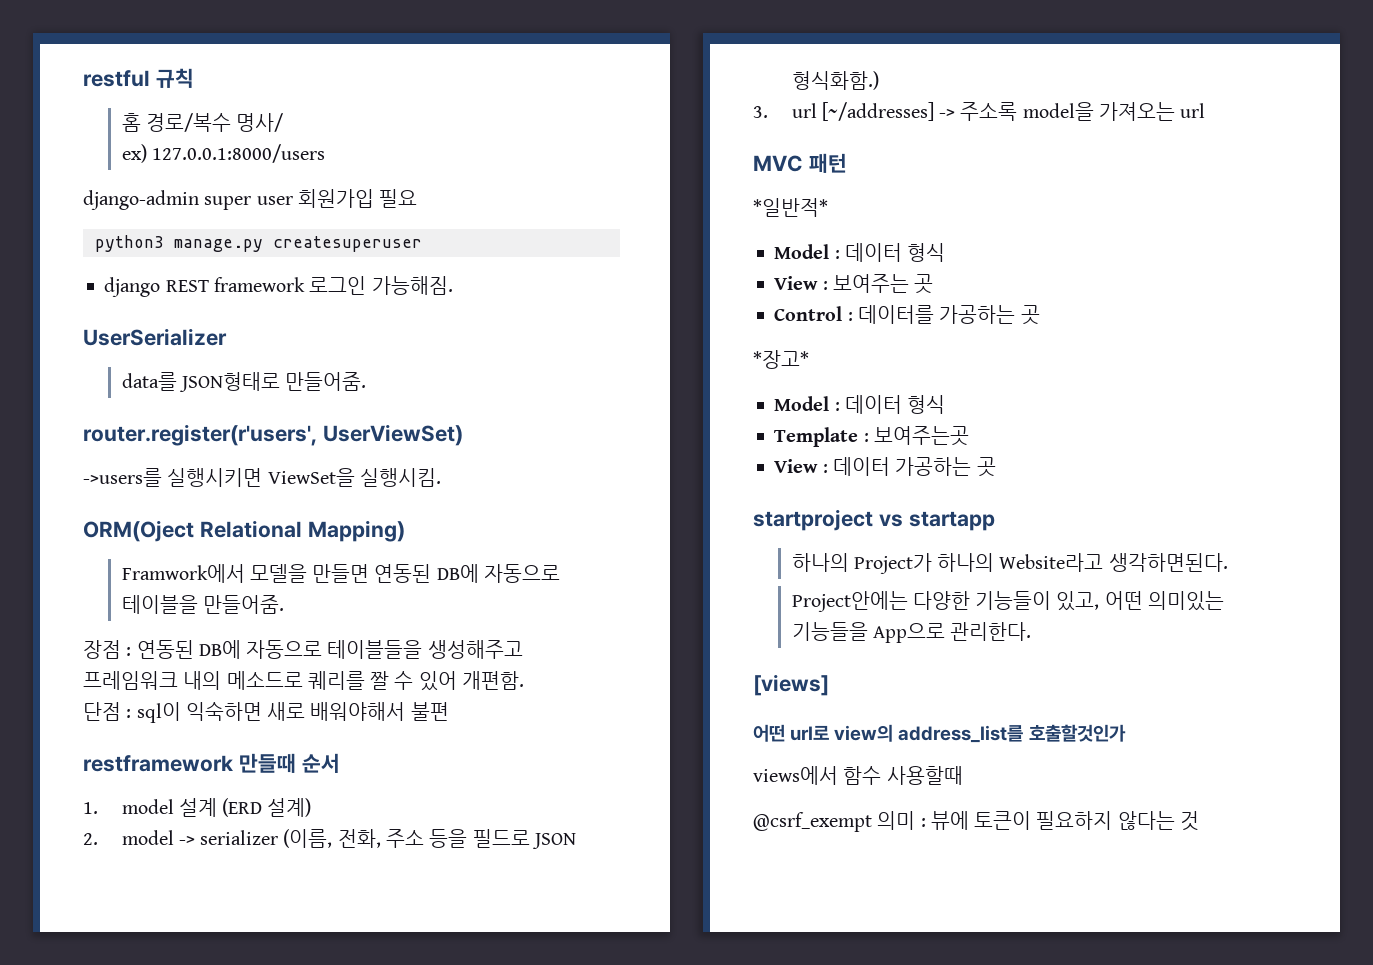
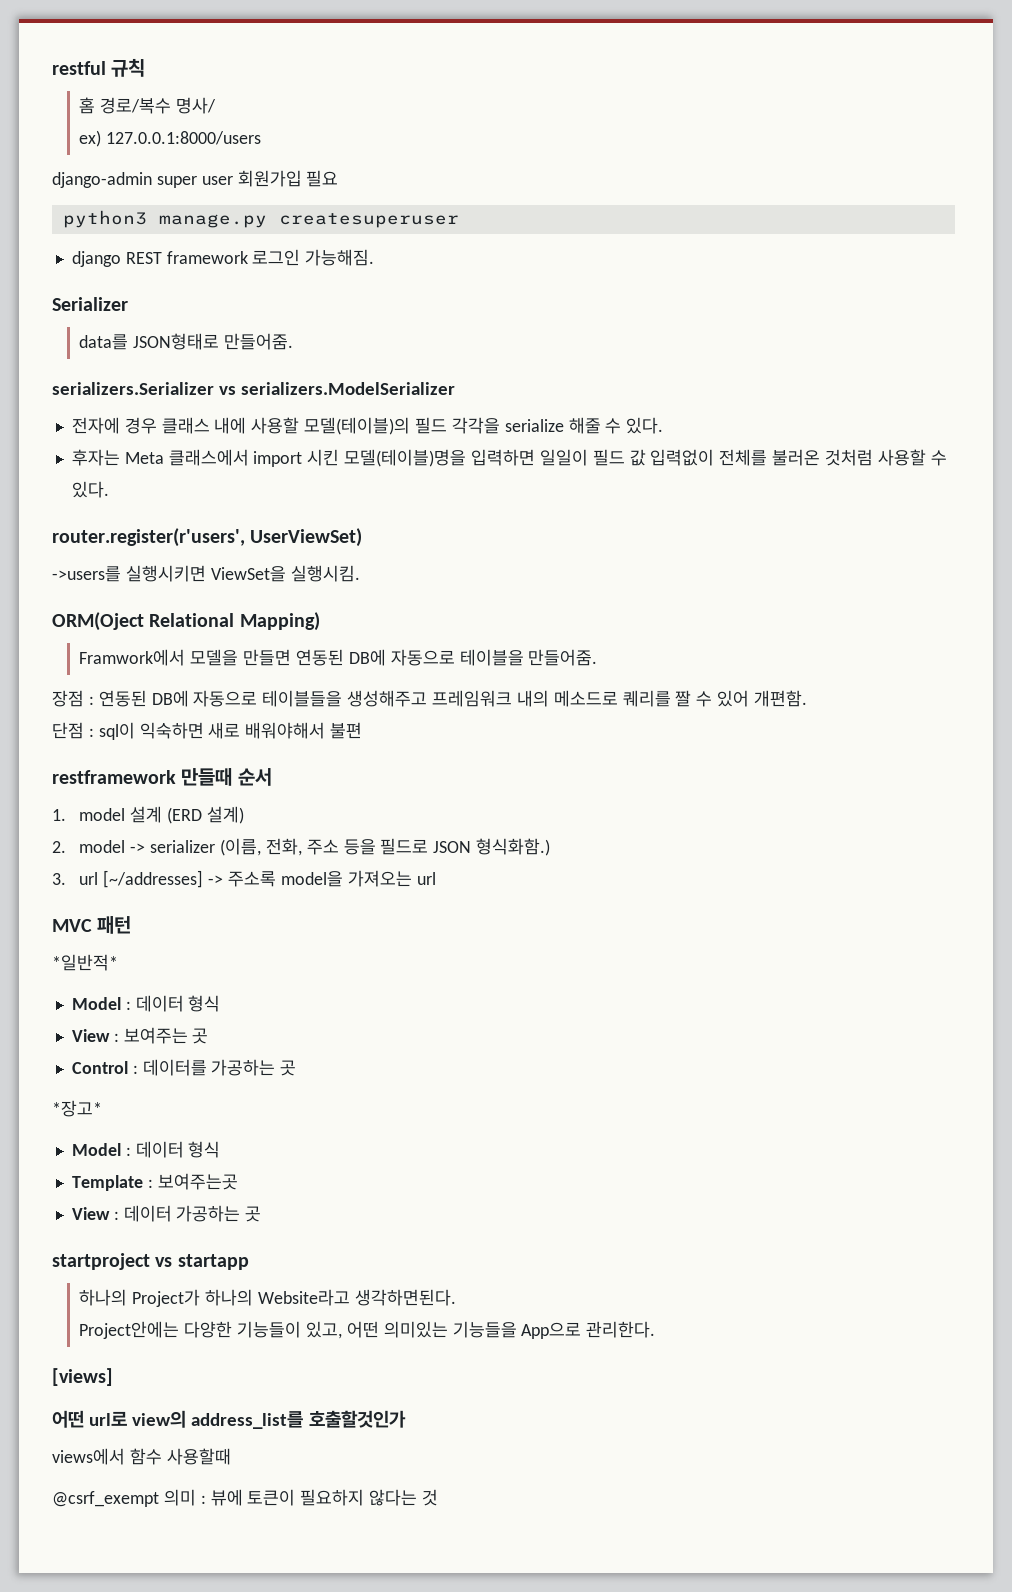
- UserSerializer
+ Serializer
+ serializers.Serializer vs serializers.ModelSerializer
+ 전자에 경우 클래스 내에 사용할 모델(테이블)의 필드 각각을 serialize 해줄 수 있다.
+ 후자는 Meta 클래스에서 import 시킨 모델(테이블)명을 입력하면 일일이 필드 값 입력없이 전체를 불러온 것처럼 사용할 수 있다.

